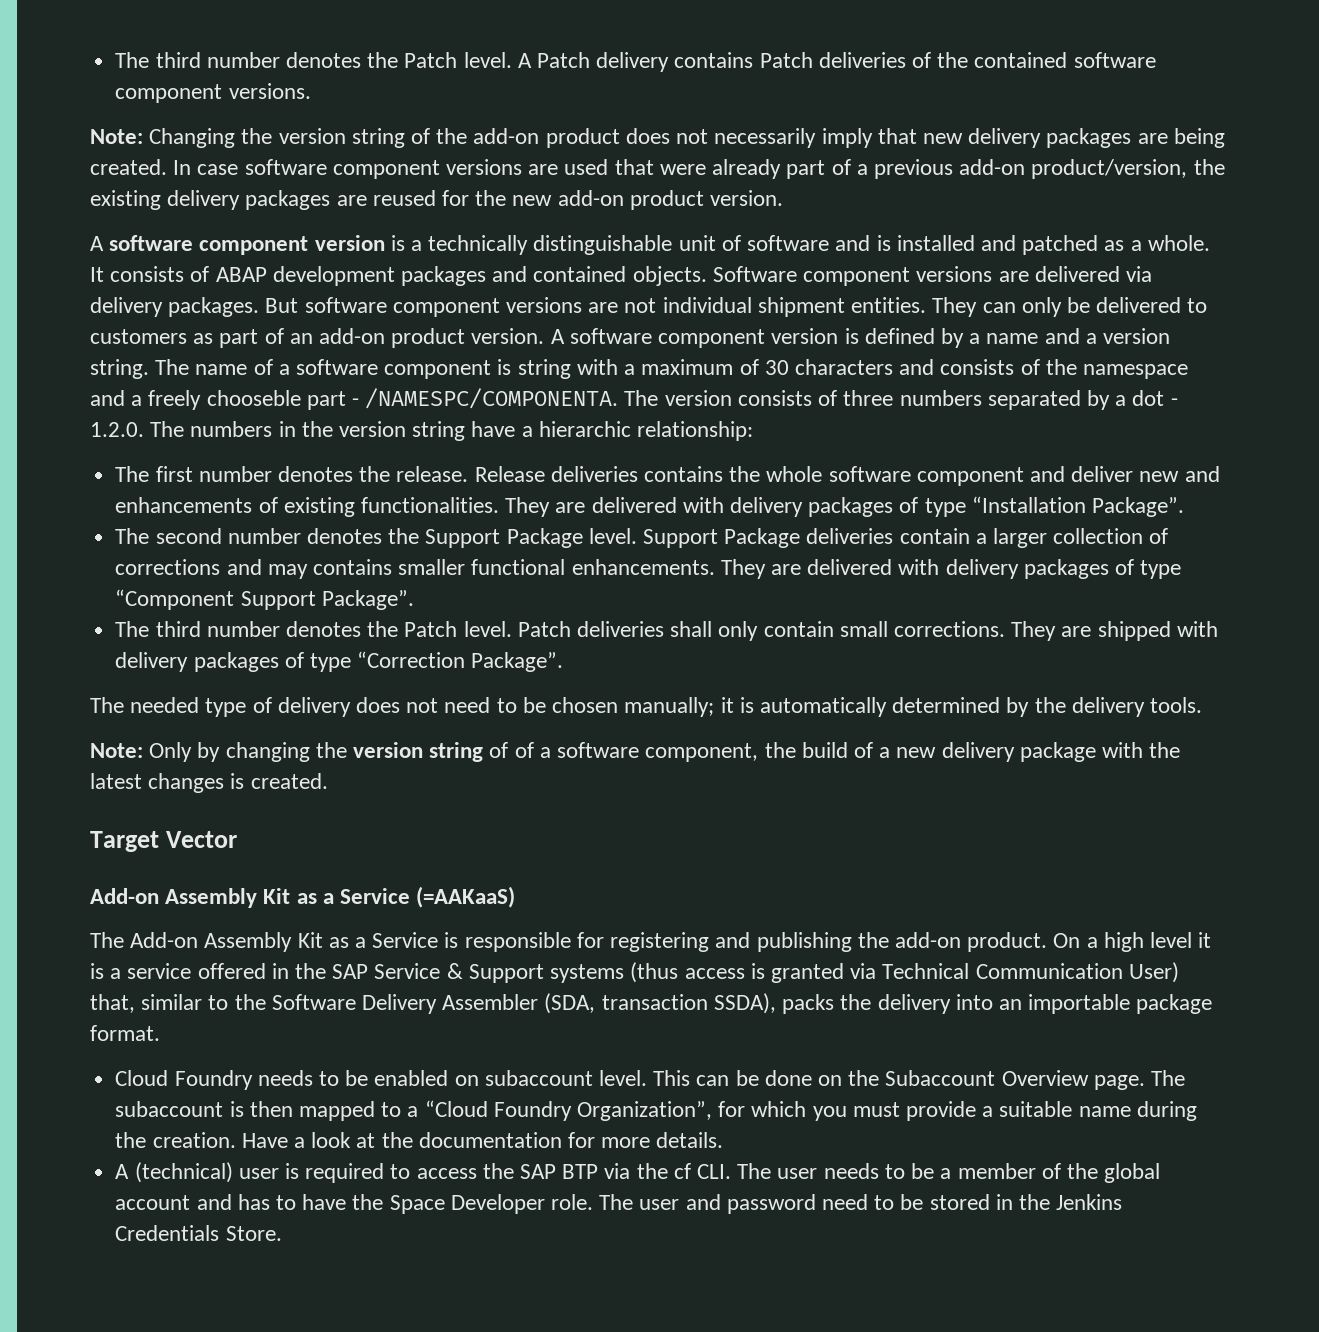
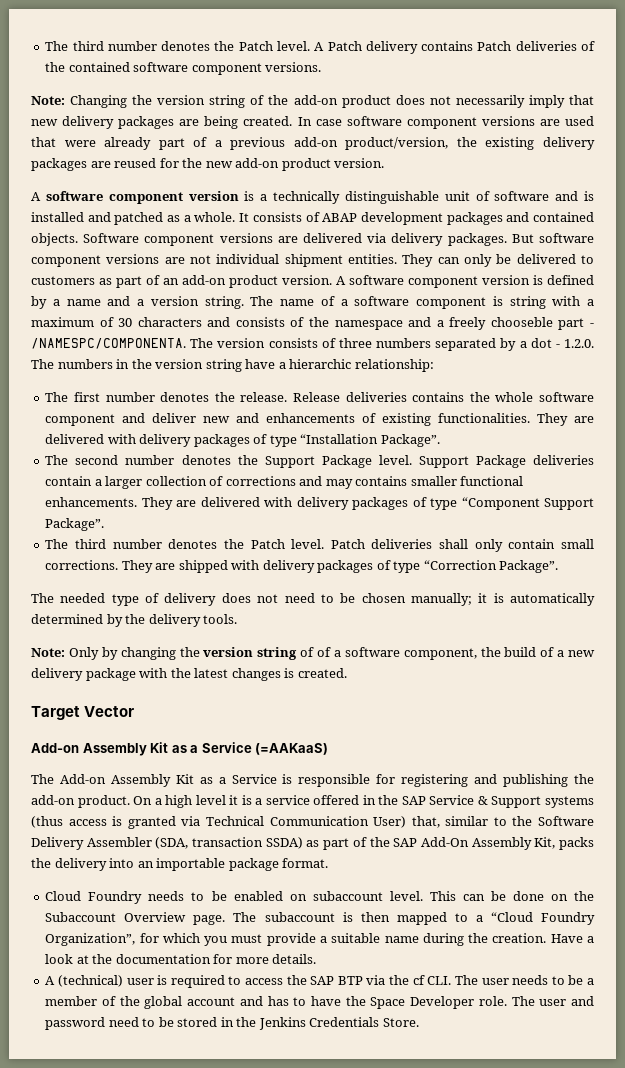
- On a high level it is a service offered in the SAP Service & Support systems (thus access is granted via Technical Communication User) that, similar to the Software Delivery Assembler (SDA, transaction SSDA), packs the delivery into an importable package format.
+ On a high level it is a service offered in the SAP Service & Support systems (thus access is granted via Technical Communication User) that, similar to the Software Delivery Assembler (SDA, transaction SSDA) as part of the SAP Add-On Assembly Kit, packs the delivery into an importable package format.

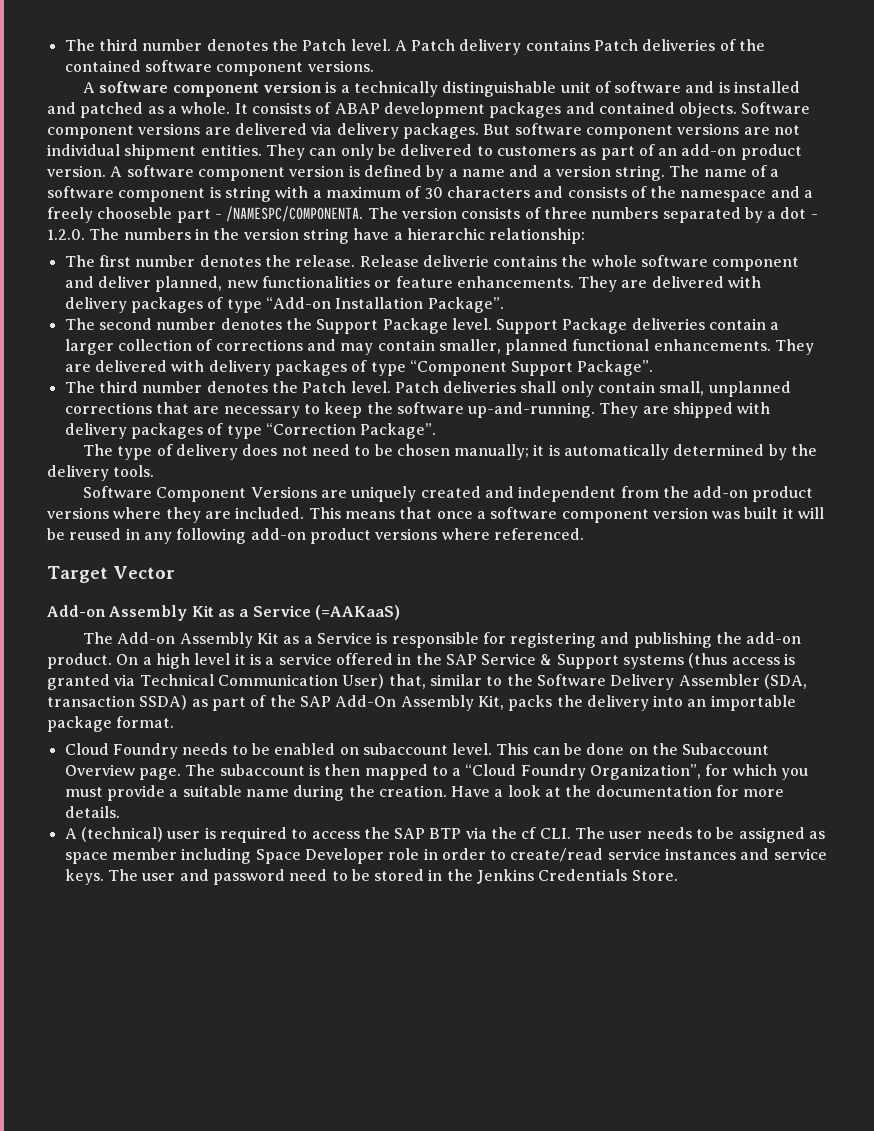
- Note: Changing the version string of the add-on product does not necessarily imply that new delivery packages are being created. In case software component versions are used that were already part of a previous add-on product/version, the existing delivery packages are reused for the new add-on product version.
- Release deliveries contains the whole software component and deliver new and enhancements of existing functionalities. They are delivered with delivery packages of type “Installation Package”.
+ Release deliverie contains the whole software component and deliver planned, new functionalities or feature enhancements. They are delivered with delivery packages of type “Add-on Installation Package”.
- Support Package deliveries contain a larger collection of corrections and may contains smaller functional enhancements.
+ Support Package deliveries contain a larger collection of corrections and may contain smaller, planned functional enhancements.
- Patch deliveries shall only contain small corrections.
+ Patch deliveries shall only contain small, unplanned corrections that are necessary to keep the software up-and-running.
- The needed type of delivery does not need to be chosen manually; it is automatically determined by the delivery tools.
+ The type of delivery does not need to be chosen manually; it is automatically determined by the delivery tools.
- Note: Only by changing the version string of of a software component, the build of a new delivery package with the latest changes is created.
+ Software Component Versions are uniquely created and independent from the add-on product versions where they are included. This means that once a software component version was built it will be reused in any following add-on product versions where referenced.
- A (technical) user is required to access the SAP BTP via the cf CLI. The user needs to be a member of the global account and has to have the Space Developer role.
+ A (technical) user is required to access the SAP BTP via the cf CLI. The user needs to be assigned as space member including Space Developer role in order to create/read service instances and service keys.

